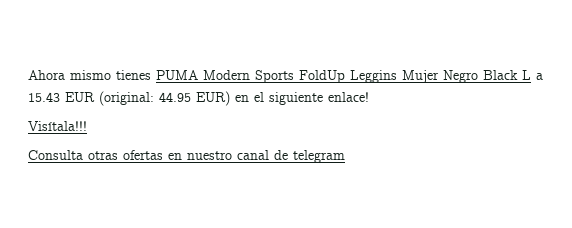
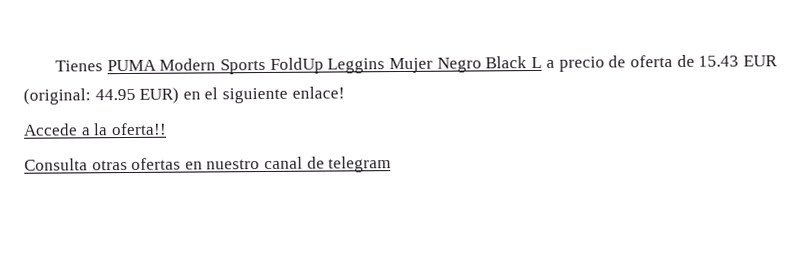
- Ahora mismo tienes PUMA Modern Sports FoldUp Leggins Mujer Negro Black L a 15.43 EUR (original: 44.95 EUR) en el siguiente enlace!
+ Tienes PUMA Modern Sports FoldUp Leggins Mujer Negro Black L a precio de oferta de 15.43 EUR (original: 44.95 EUR) en el siguiente enlace!
- Visítala!!!
+ Accede a la oferta!!

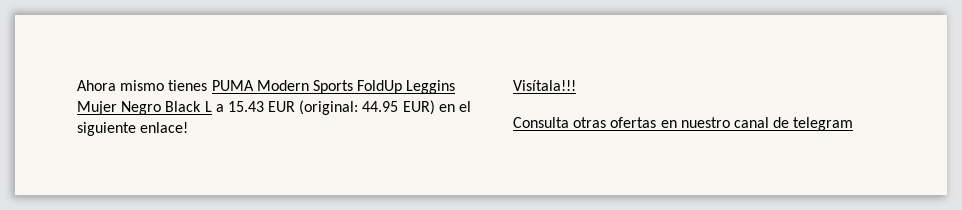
- Tienes PUMA Modern Sports FoldUp Leggins Mujer Negro Black L a precio de oferta de 15.43 EUR (original: 44.95 EUR) en el siguiente enlace!
+ Ahora mismo tienes PUMA Modern Sports FoldUp Leggins Mujer Negro Black L a 15.43 EUR (original: 44.95 EUR) en el siguiente enlace!
- Accede a la oferta!!
+ Visítala!!!

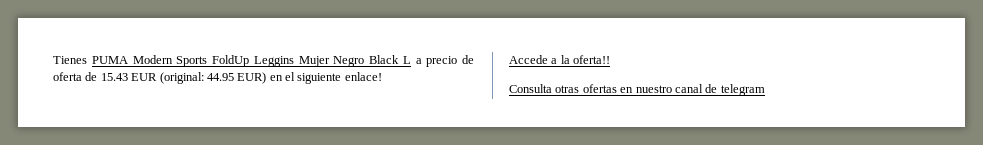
- Ahora mismo tienes PUMA Modern Sports FoldUp Leggins Mujer Negro Black L a 15.43 EUR (original: 44.95 EUR) en el siguiente enlace!
+ Tienes PUMA Modern Sports FoldUp Leggins Mujer Negro Black L a precio de oferta de 15.43 EUR (original: 44.95 EUR) en el siguiente enlace!
- Visítala!!!
+ Accede a la oferta!!

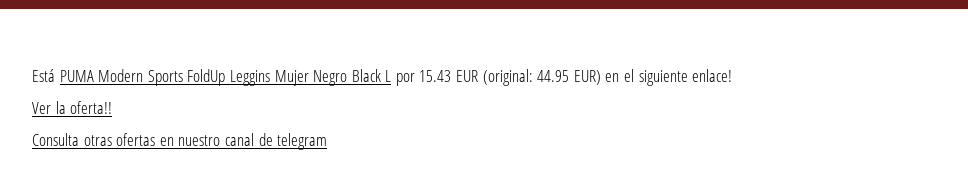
- Tienes PUMA Modern Sports FoldUp Leggins Mujer Negro Black L a precio de oferta de 15.43 EUR (original: 44.95 EUR) en el siguiente enlace!
+ Está PUMA Modern Sports FoldUp Leggins Mujer Negro Black L por 15.43 EUR (original: 44.95 EUR) en el siguiente enlace!
- Accede a la oferta!!
+ Ver la oferta!!

